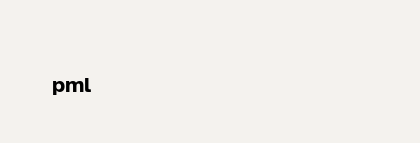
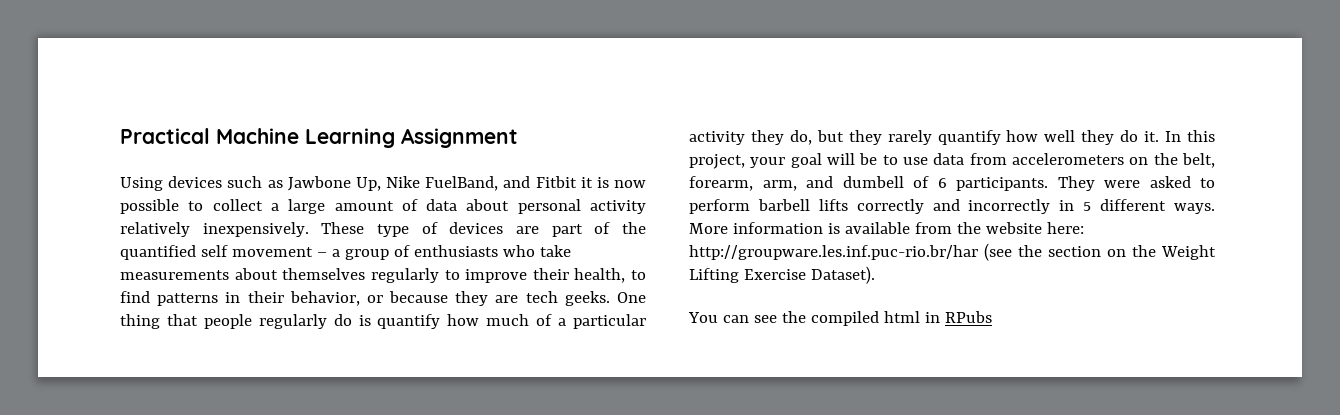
- pml
+ Practical Machine Learning Assignment
+ Using devices such as Jawbone Up, Nike FuelBand, and Fitbit it is now possible to collect a large amount of data about personal activity relatively inexpensively. These type of devices are part of the quantified self movement – a group of enthusiasts who take measurements about themselves regularly to improve their health, to find patterns in their behavior, or because they are tech geeks. One thing that people regularly do is quantify how much of a particular activity they do, but they rarely quantify how well they do it. In this project, your goal will be to use data from accelerometers on the belt, forearm, arm, and dumbell of 6 participants. They were asked to perform barbell lifts correctly and incorrectly in 5 different ways. More information is available from the website here: http://groupware.les.inf.puc-rio.br/har (see the section on the Weight Lifting Exercise Dataset).
+ You can see the compiled html in RPubs

